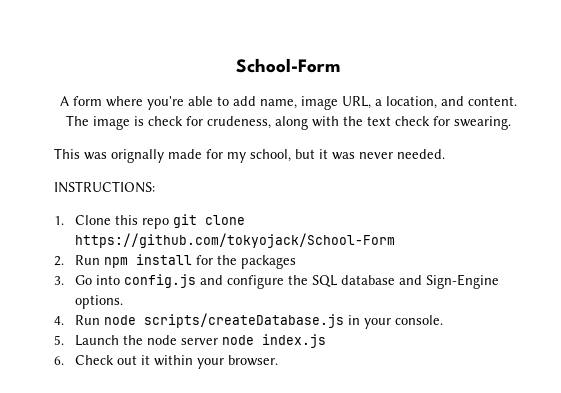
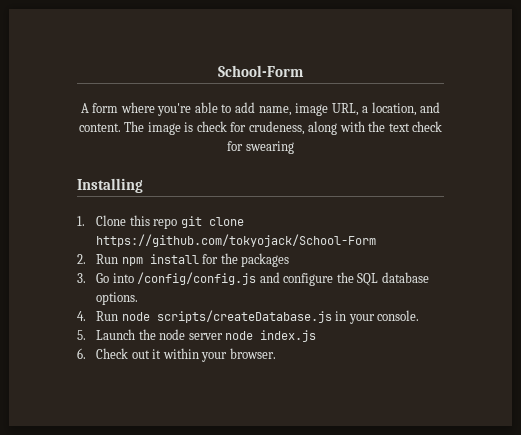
- The image is check for crudeness, along with the text check for swearing.
- This was orignally made for my school, but it was never needed.
- INSTRUCTIONS:
+ The image is check for crudeness, along with the text check for swearing
+ Installing
- 3. Go into config.js and configure the SQL database and Sign-Engine options.
+ 3. Go into /config/config.js and configure the SQL database options.

